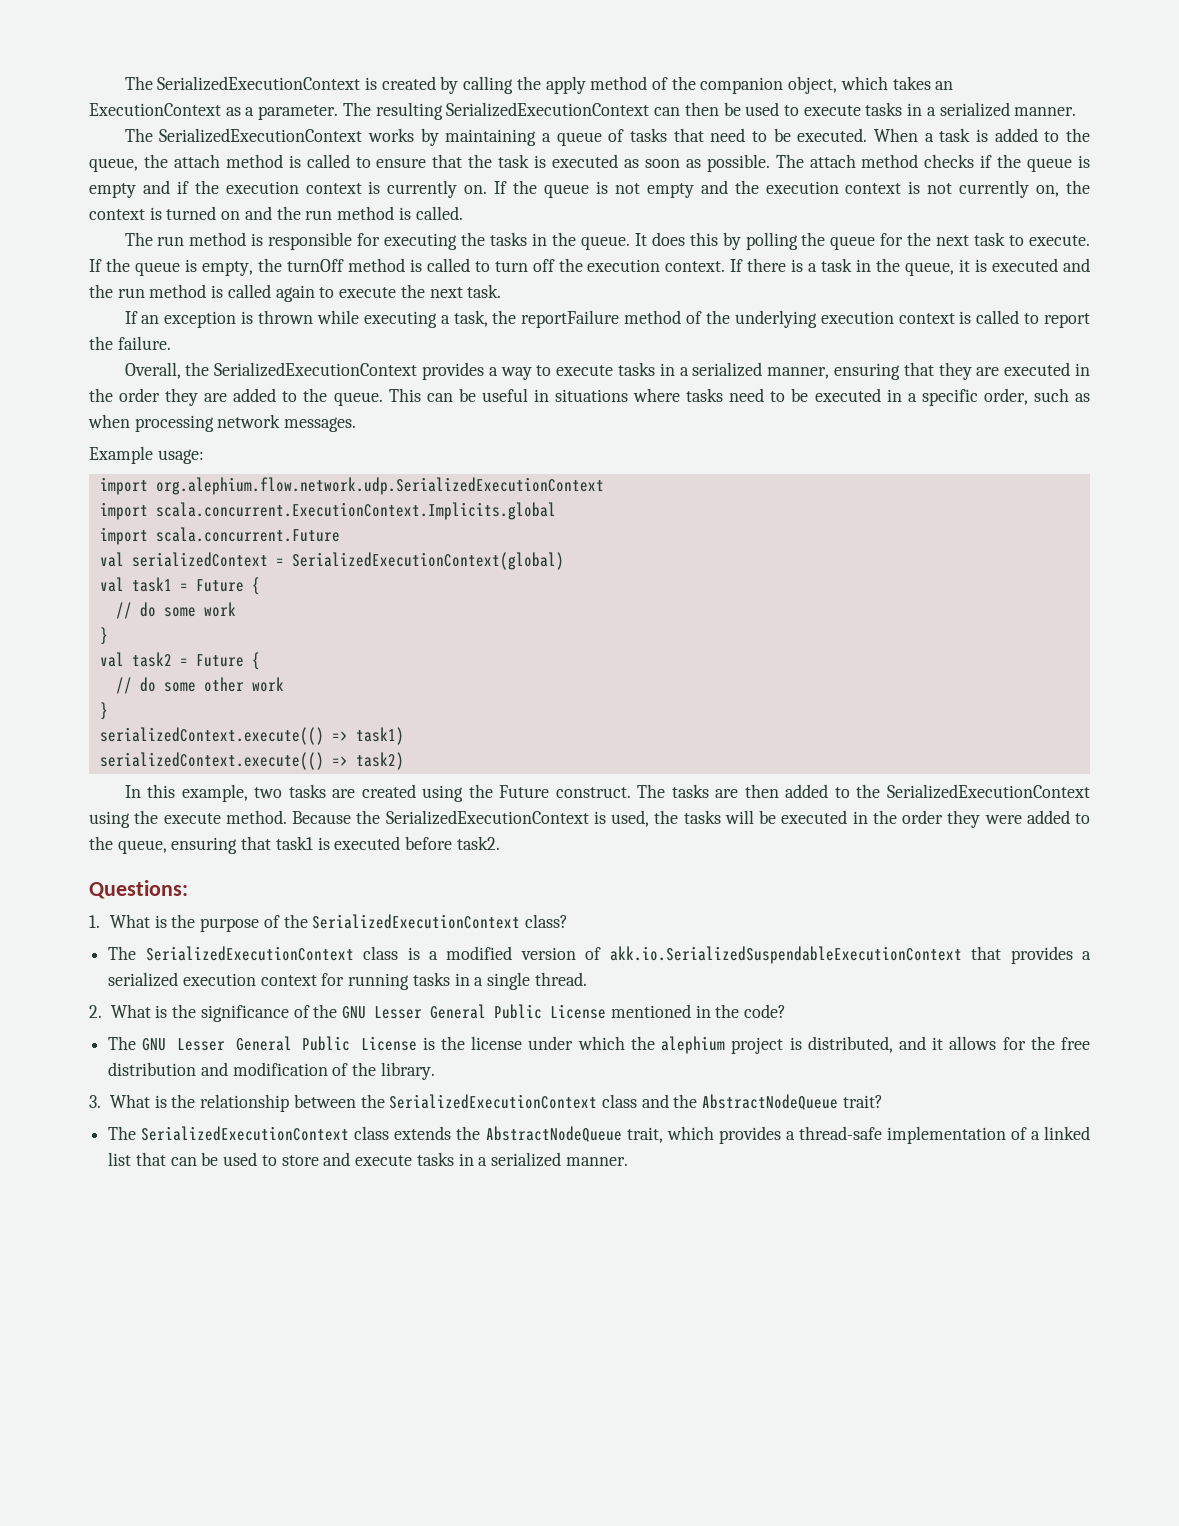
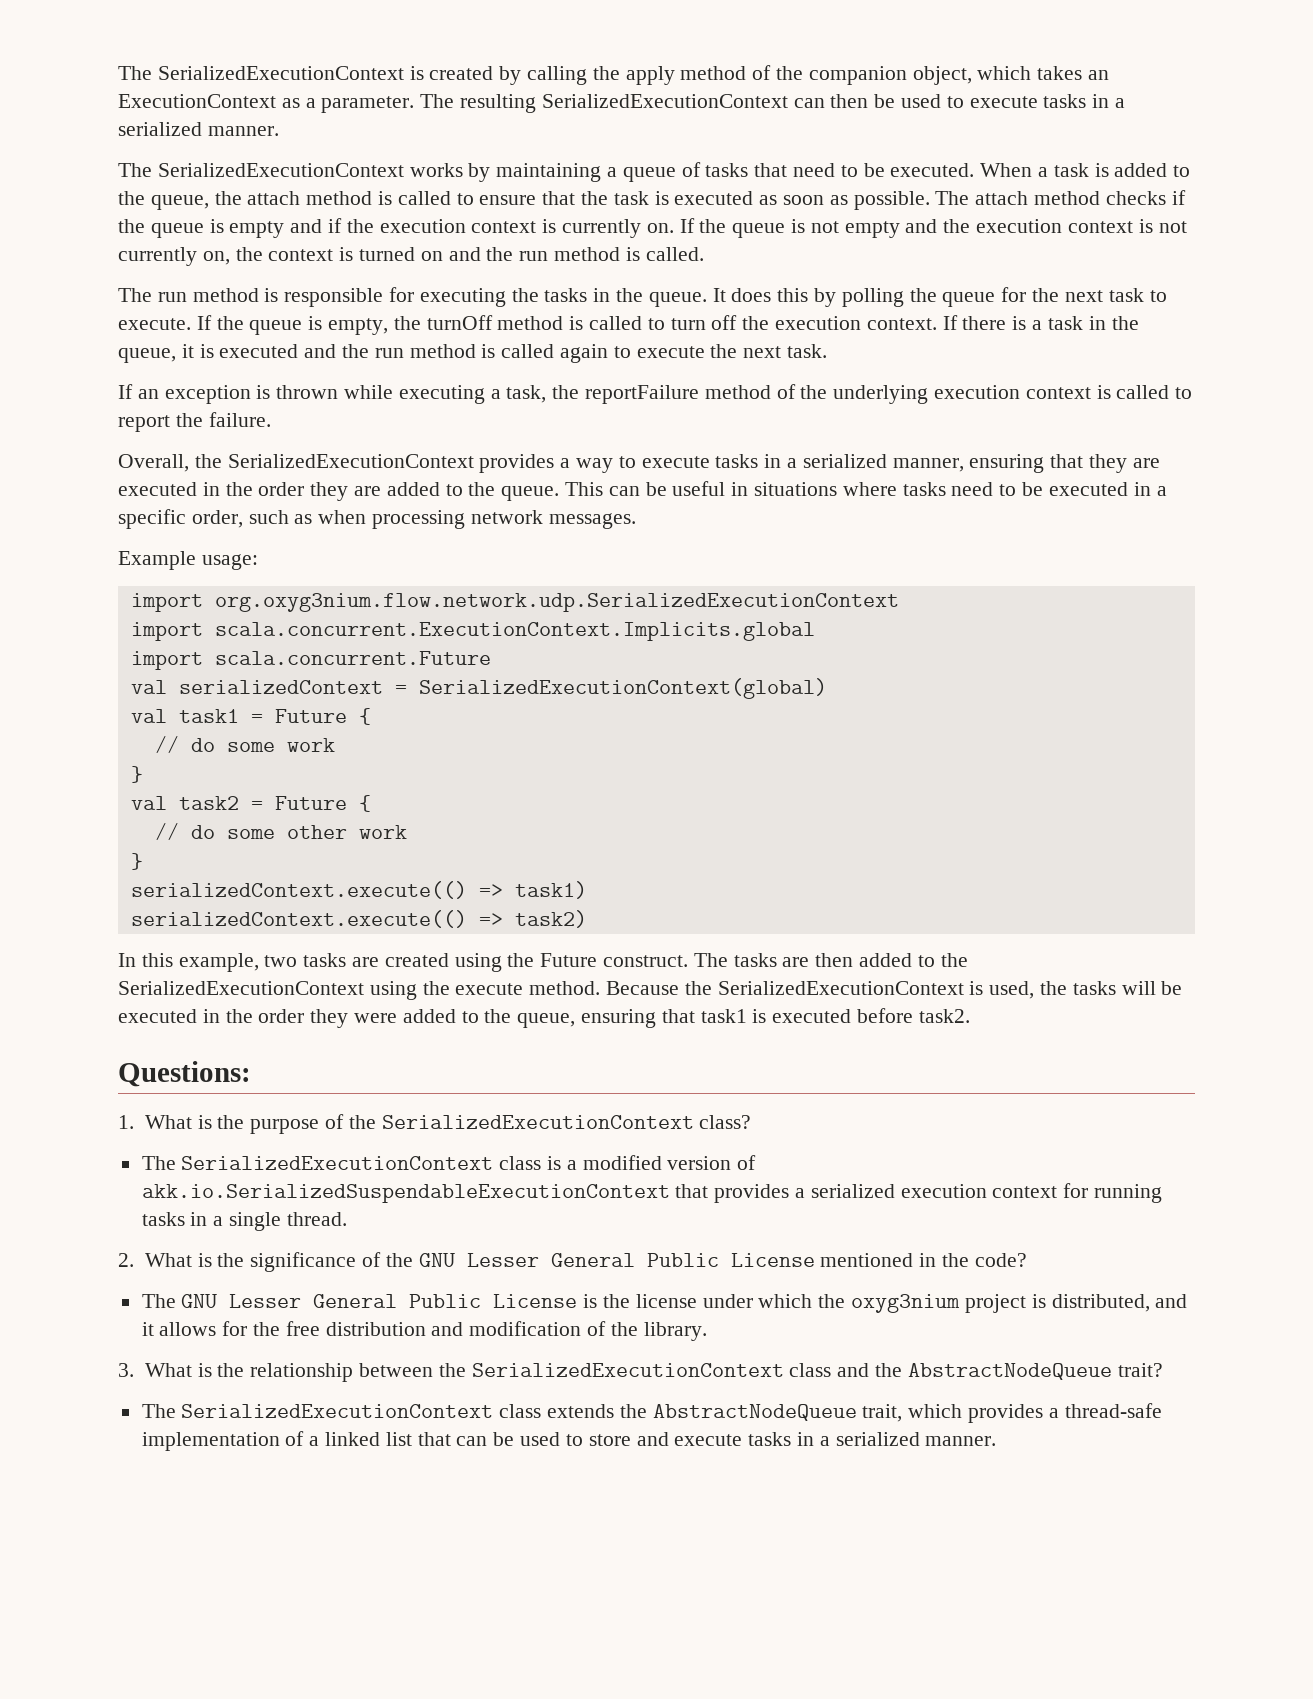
- import org.alephium.flow.network.udp.SerializedExecutionContext
+ import org.oxyg3nium.flow.network.udp.SerializedExecutionContext
- The GNU Lesser General Public License is the license under which the alephium project is distributed, and it allows for the free distribution and modification of the library.
+ The GNU Lesser General Public License is the license under which the oxyg3nium project is distributed, and it allows for the free distribution and modification of the library.

